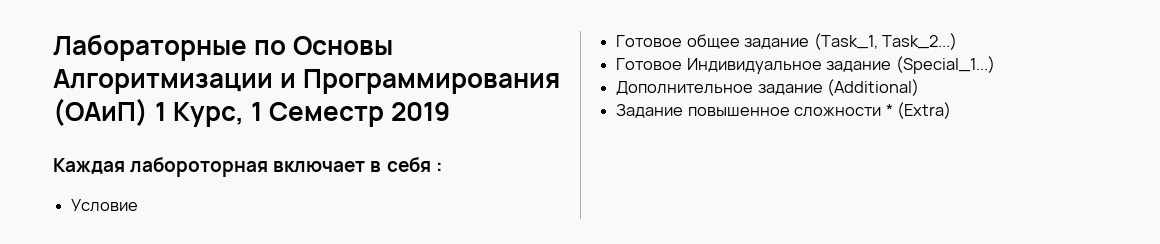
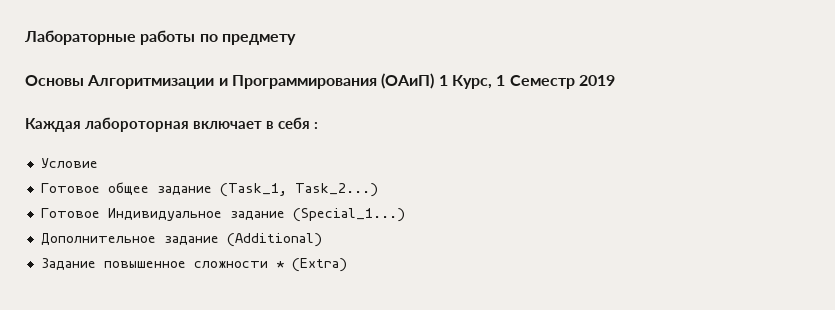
- Лабораторные по Основы Алгоритмизации и Программирования (OAиП) 1 Курс, 1 Семестр 2019
+ Лабораторные работы по предмету
+ Основы Алгоритмизации и Программирования (OAиП) 1 Курс, 1 Семестр 2019

